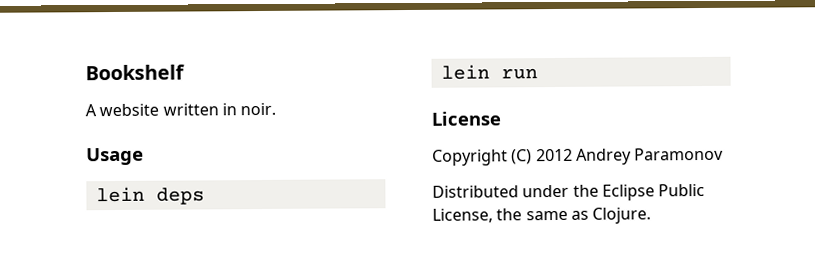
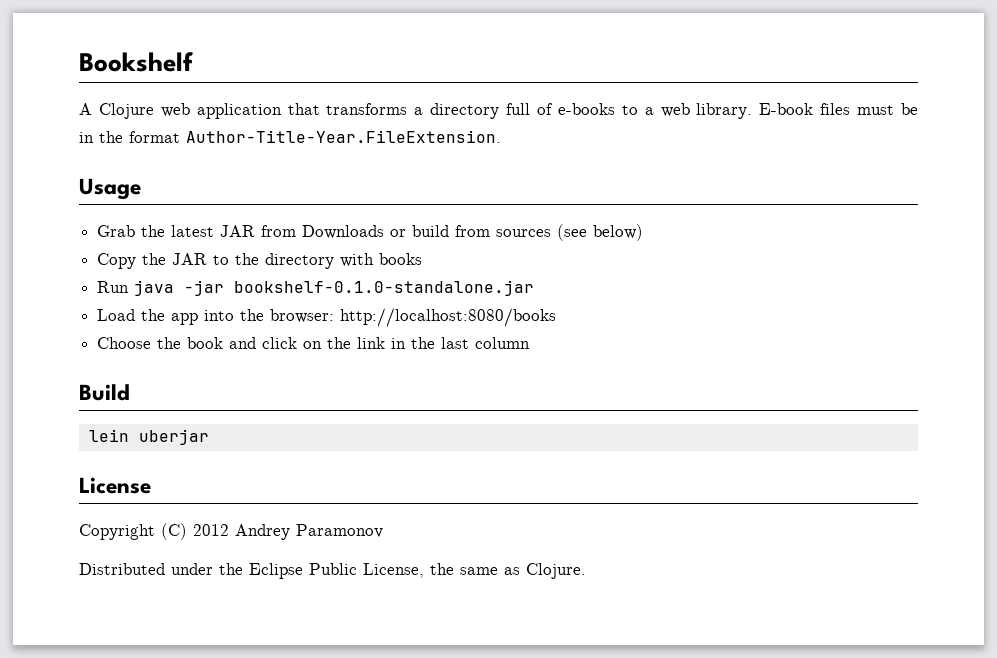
- A website written in noir.
+ A Clojure web application that transforms a directory full of e-books to a web library. E-book files must be in the format Author-Title-Year.FileExtension.
  Usage
- lein deps
- lein run
+ Grab the latest JAR from Downloads or build from sources (see below)
+ Copy the JAR to the directory with books
+ Run java -jar bookshelf-0.1.0-standalone.jar
+ Load the app into the browser: http://localhost:8080/books
+ Choose the book and click on the link in the last column
+ Build
+ lein uberjar

